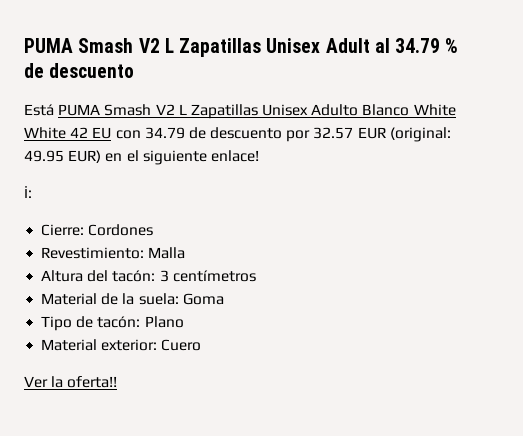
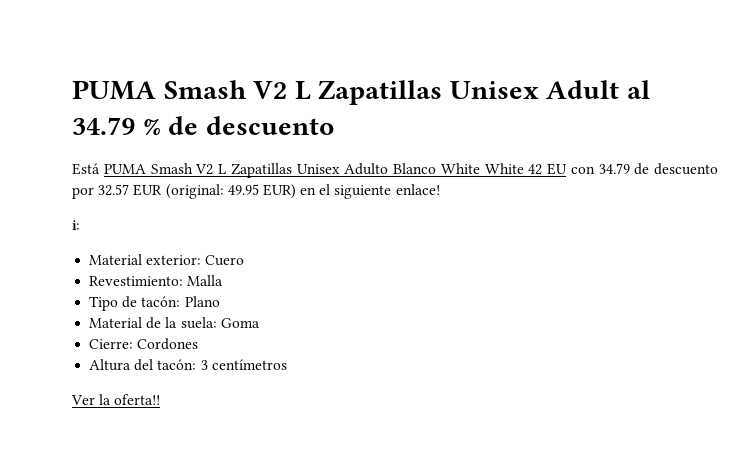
- Cierre: Cordones
+ Material exterior: Cuero
+ Tipo de tacón: Plano
+ Material de la suela: Goma
+ Cierre: Cordones
- Material de la suela: Goma
- Tipo de tacón: Plano
- Material exterior: Cuero

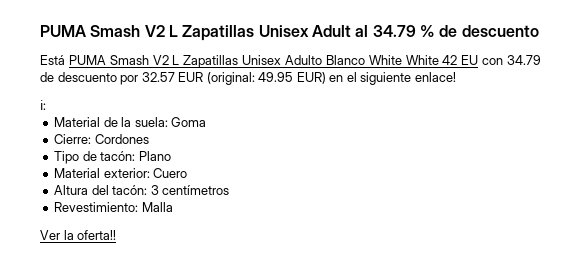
- Material exterior: Cuero
- Revestimiento: Malla
- Tipo de tacón: Plano
+ Tipo de tacón: Plano
+ Material exterior: Cuero
+ Revestimiento: Malla

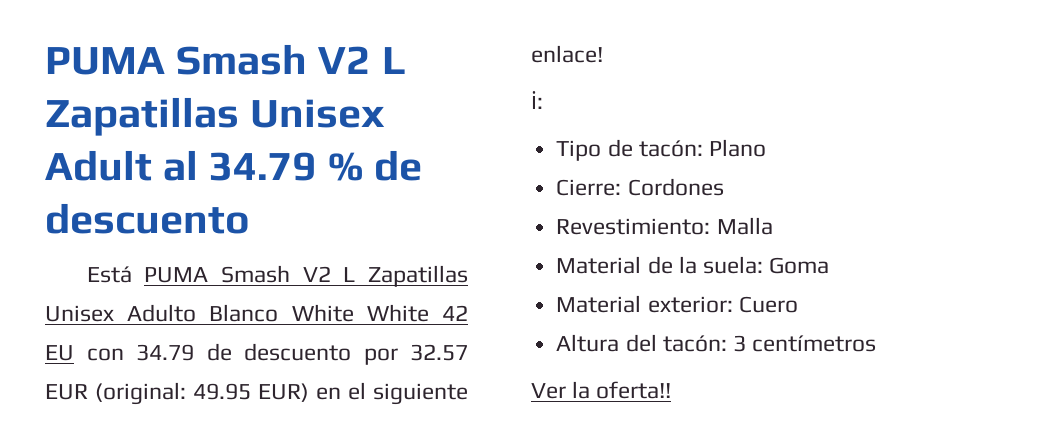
+ Tipo de tacón: Plano
+ Cierre: Cordones
+ Revestimiento: Malla
- Cierre: Cordones
- Tipo de tacón: Plano
- Revestimiento: Malla

